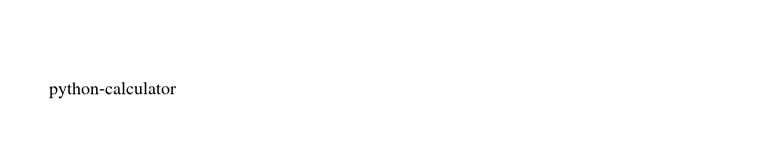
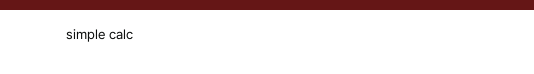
- python-calculator
+ simple calc

